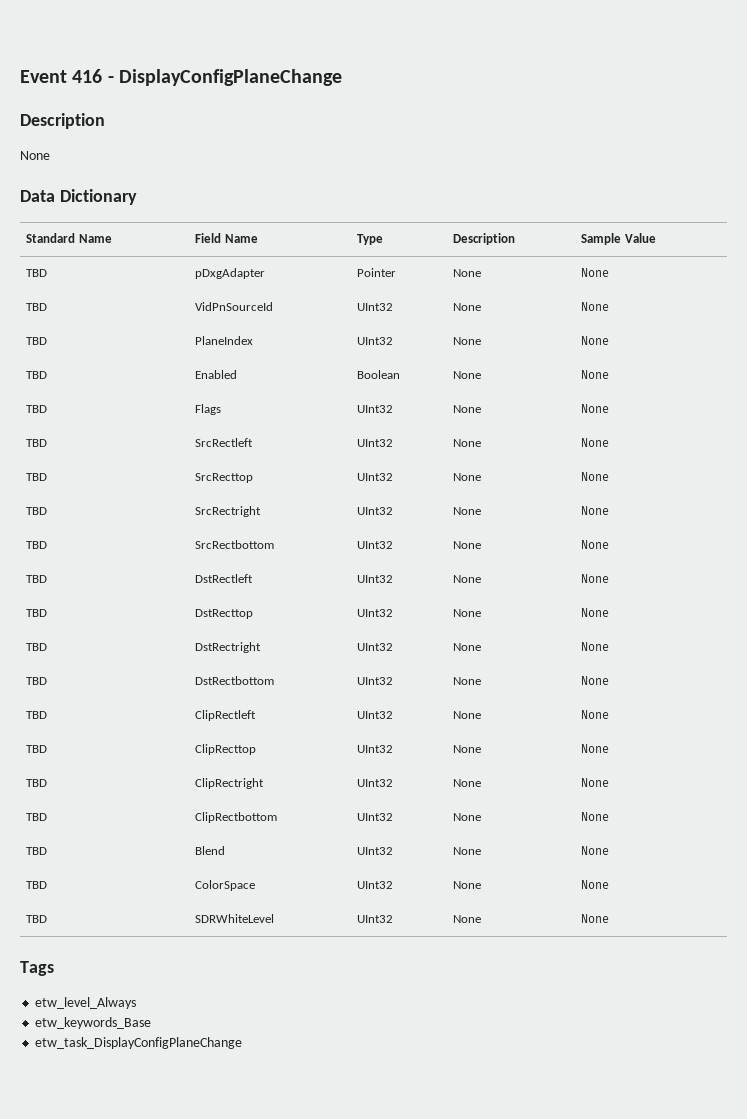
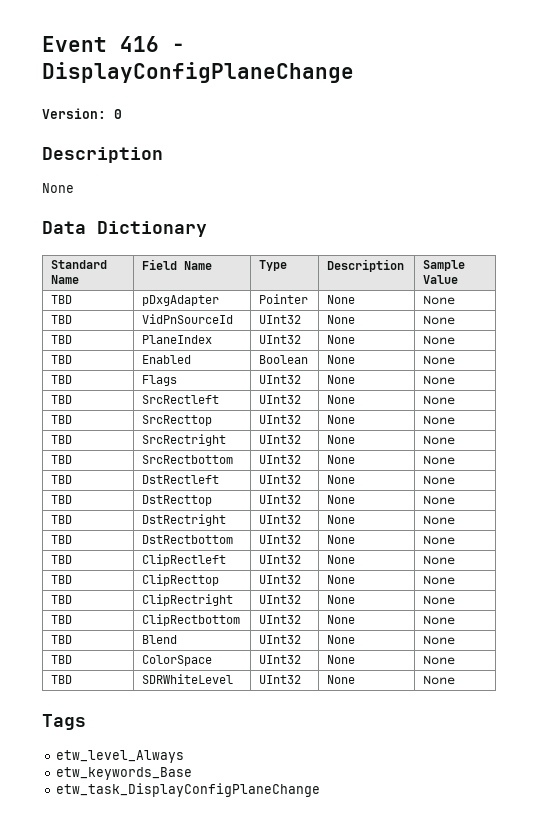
+ Version: 0

